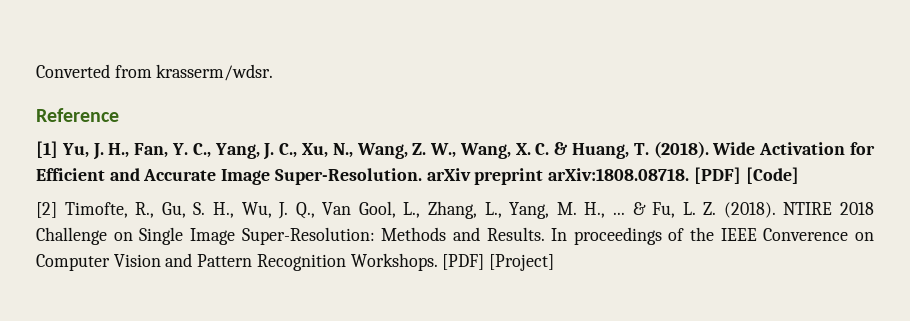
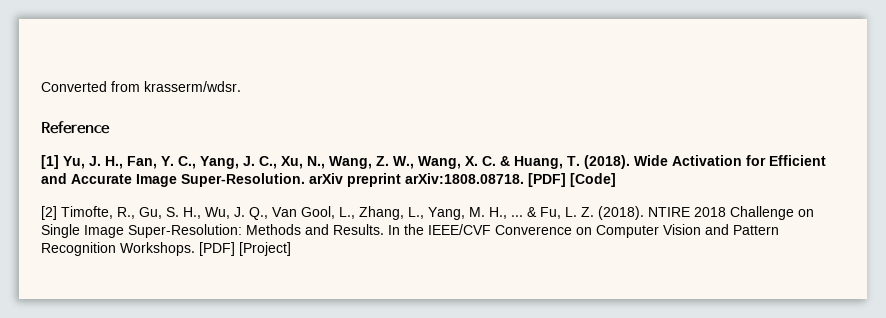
- In proceedings of the IEEE Converence on Computer Vision and Pattern Recognition Workshops.
+ In the IEEE/CVF Converence on Computer Vision and Pattern Recognition Workshops.

